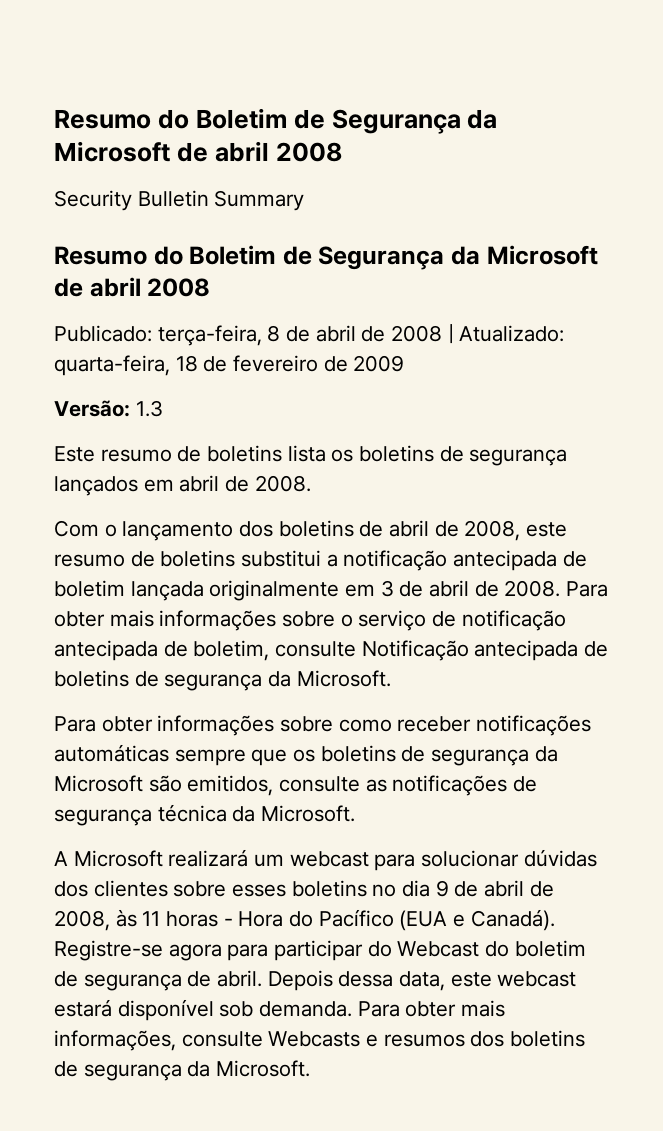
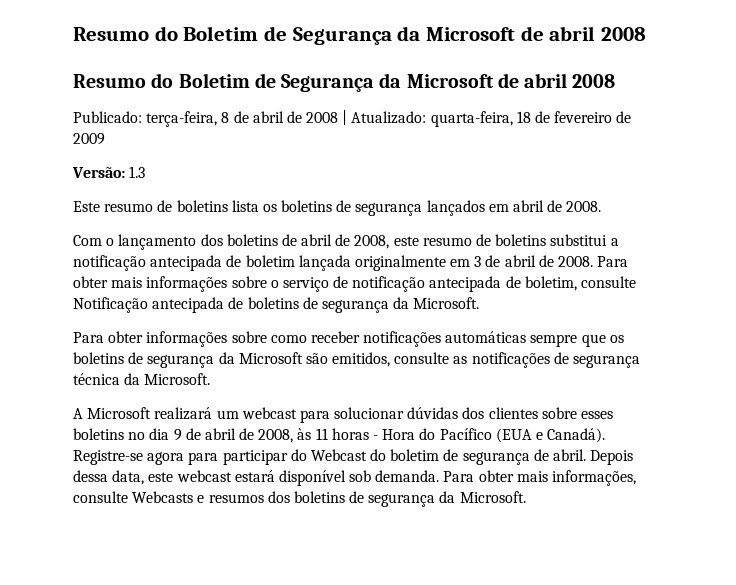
- Security Bulletin Summary

